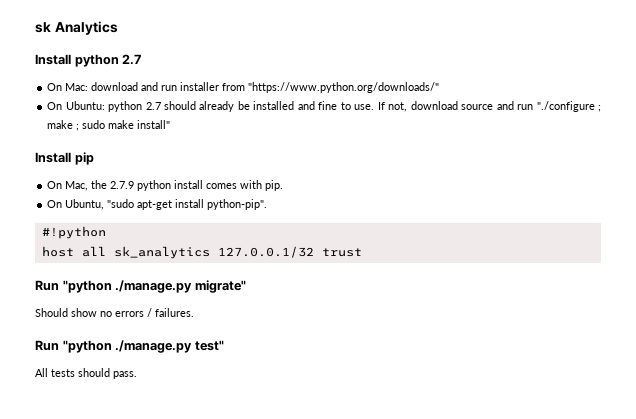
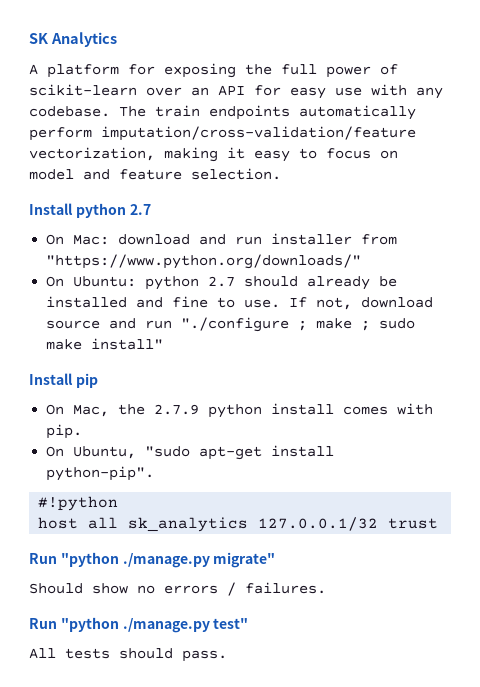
- sk Analytics
+ SK Analytics
+ A platform for exposing the full power of scikit-learn over an API for easy use with any codebase. The train endpoints automatically perform imputation/cross-validation/feature vectorization, making it easy to focus on model and feature selection.

